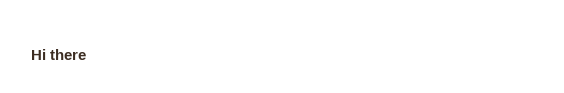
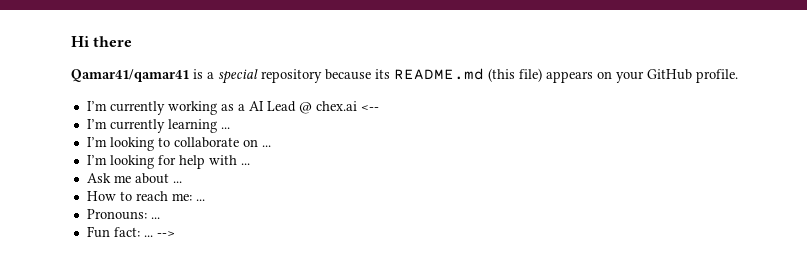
+ Qamar41/qamar41 is a special repository because its README.md (this file) appears on your GitHub profile.
+ I’m currently working as a AI Lead @ chex.ai <--
+ I’m currently learning ...
+ I’m looking to collaborate on ...
+ I’m looking for help with ...
+ Ask me about ...
+ How to reach me: ...
+ Pronouns: ...
+ Fun fact: ... -->

